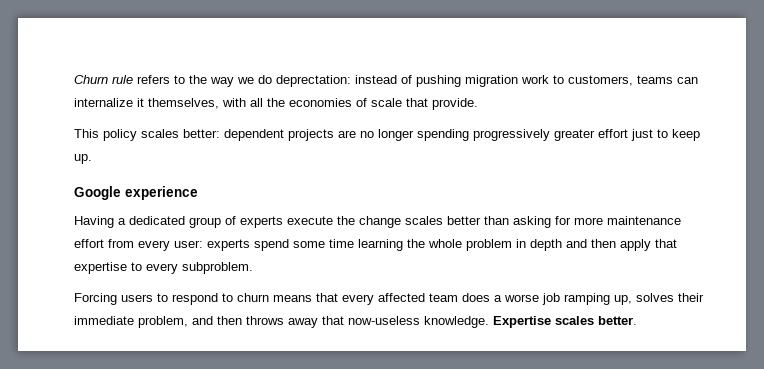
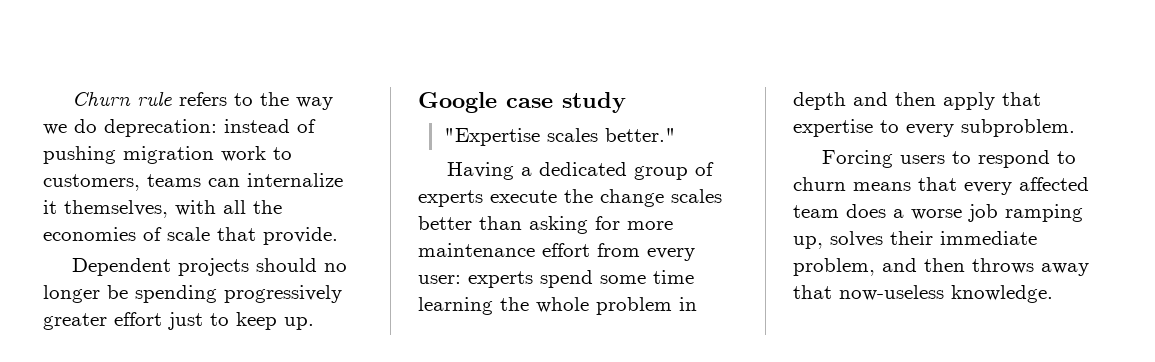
- Churn rule refers to the way we do deprectation: instead of pushing migration work to customers, teams can internalize it themselves, with all the economies of scale that provide.
+ Churn rule refers to the way we do deprecation: instead of pushing migration work to customers, teams can internalize it themselves, with all the economies of scale that provide.
- This policy scales better: dependent projects are no longer spending progressively greater effort just to keep up.
+ Dependent projects should no longer be spending progressively greater effort just to keep up.
- Google experience
+ Google case study
+ "Expertise scales better."
- Expertise scales better.

